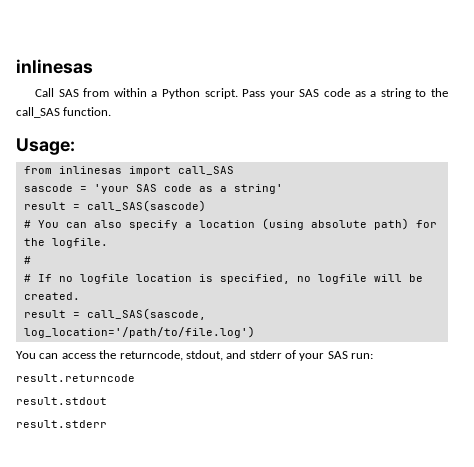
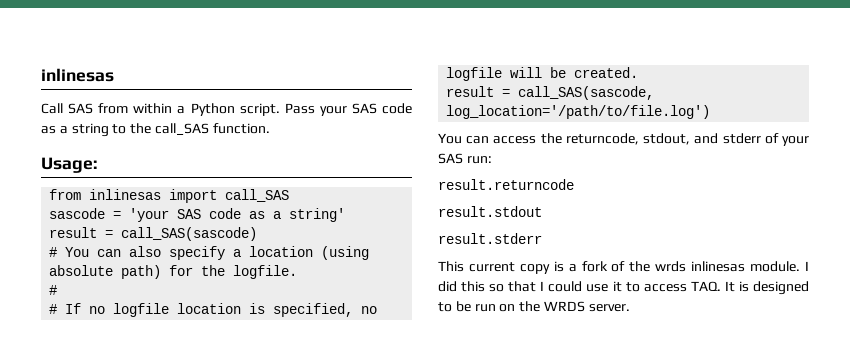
+ This current copy is a fork of the wrds inlinesas module. I did this so that I could use it to access TAQ. It is designed to be run on the WRDS server.

